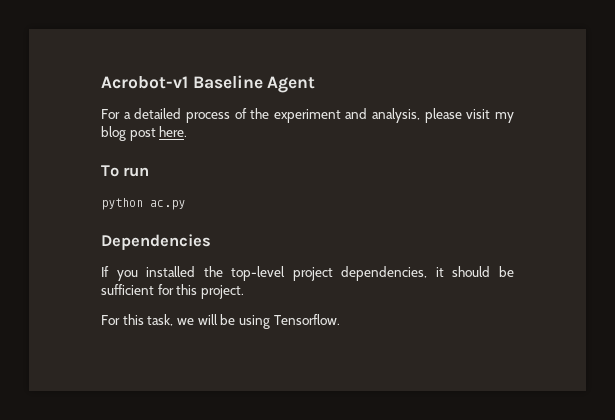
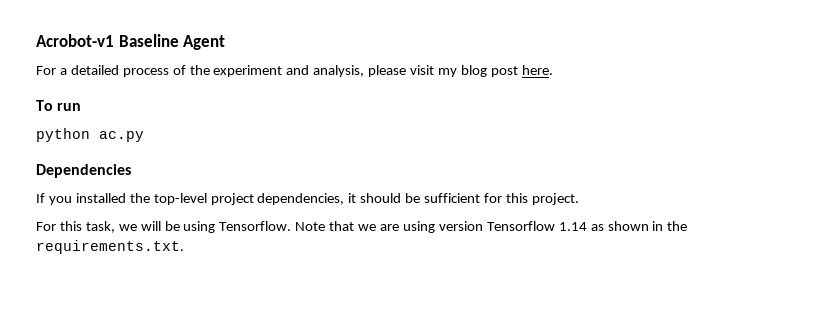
+ Note that we are using version Tensorflow 1.14 as shown in the requirements.txt.

